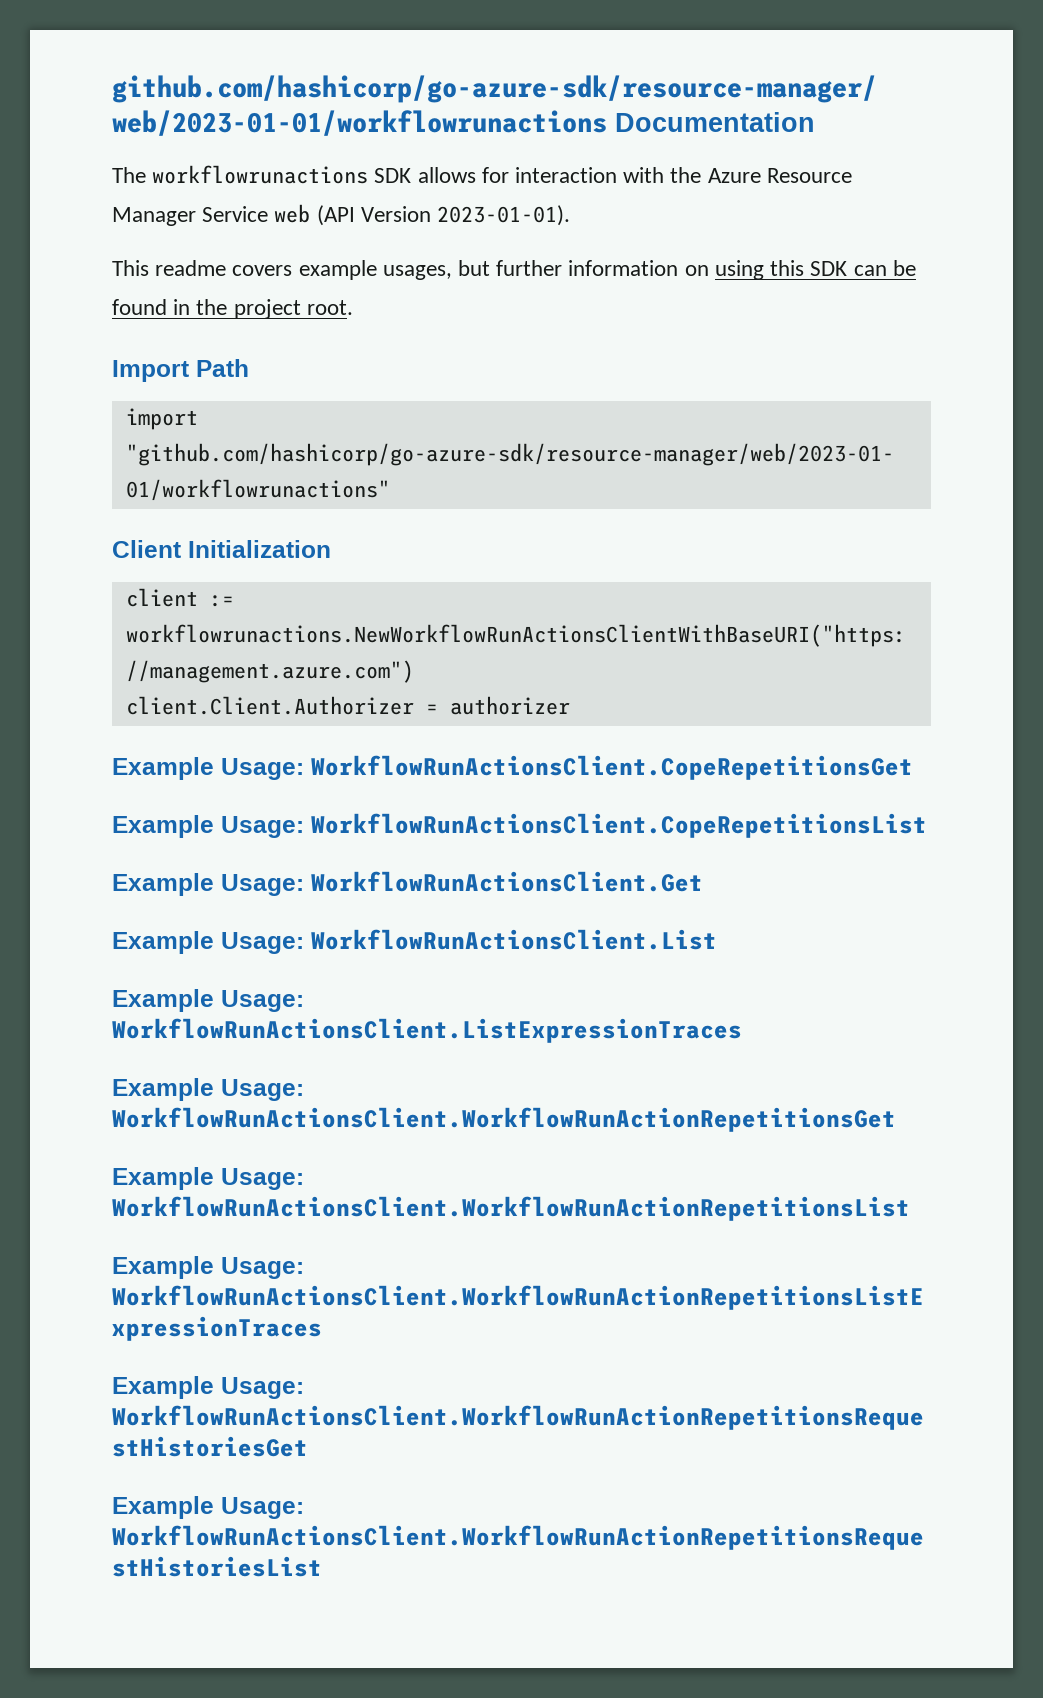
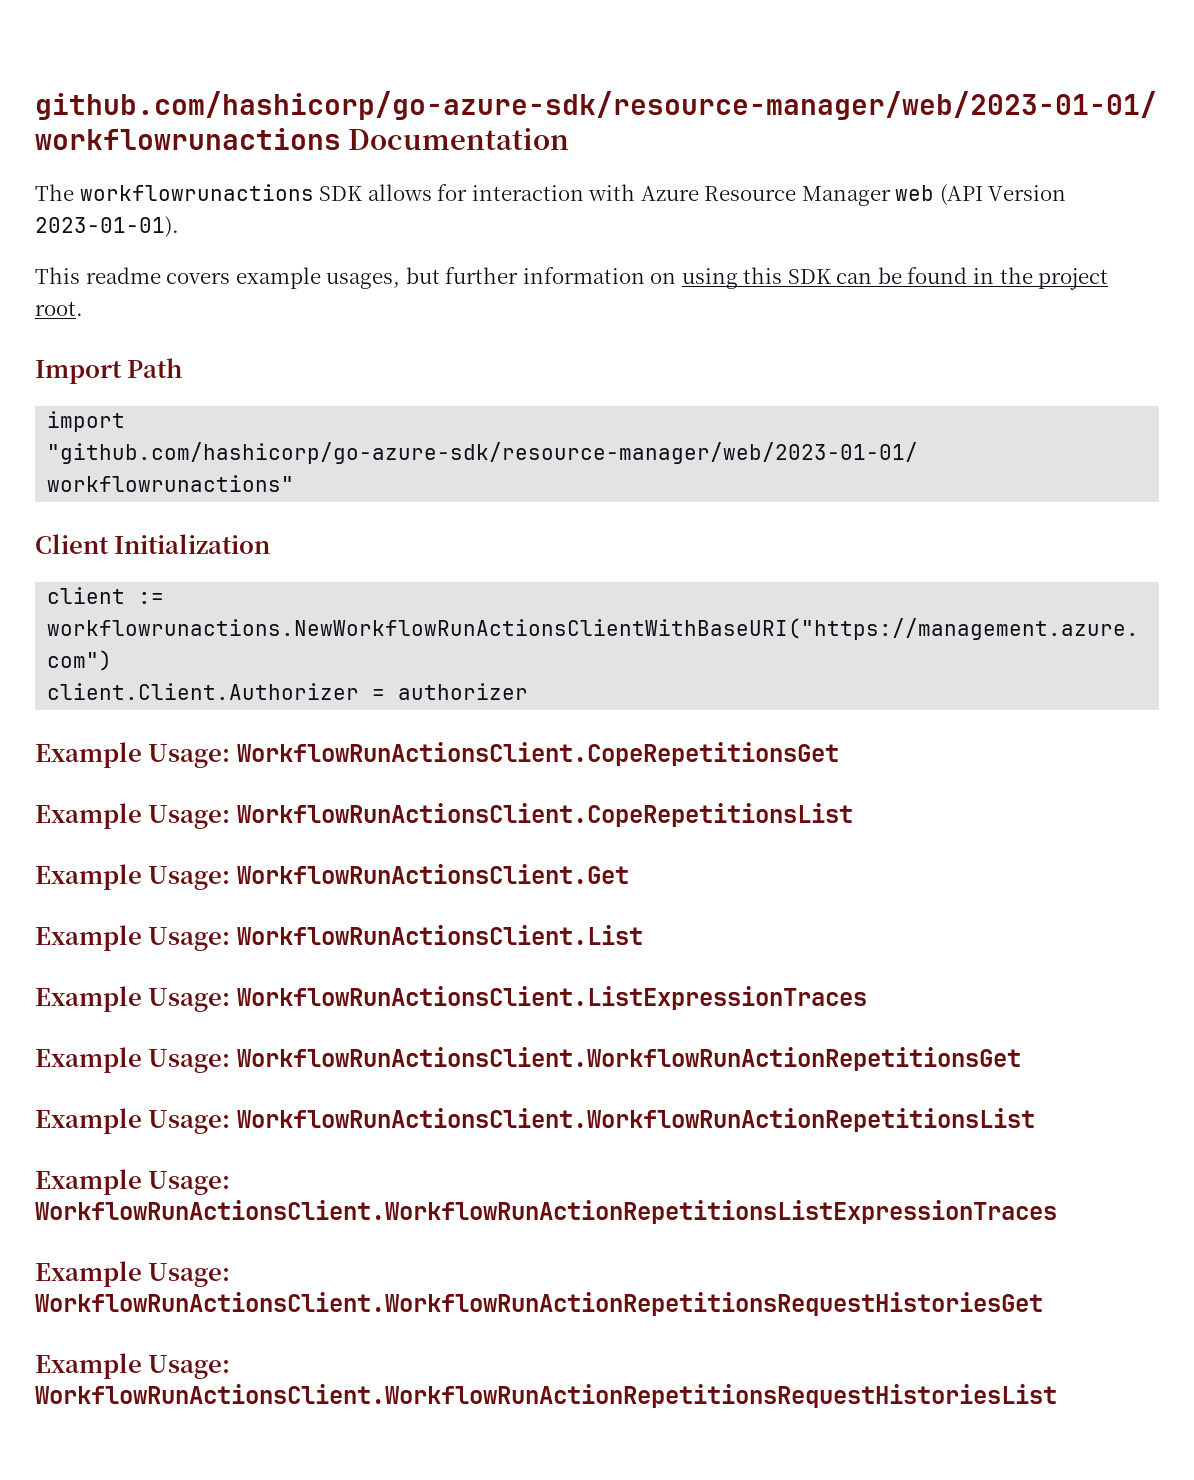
- The workflowrunactions SDK allows for interaction with the Azure Resource Manager Service web (API Version 2023-01-01).
+ The workflowrunactions SDK allows for interaction with Azure Resource Manager web (API Version 2023-01-01).

